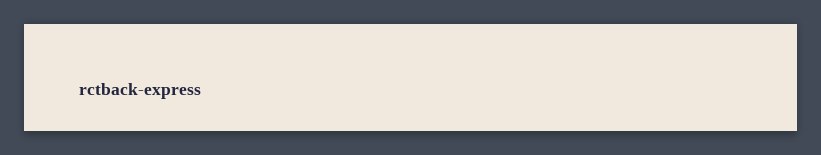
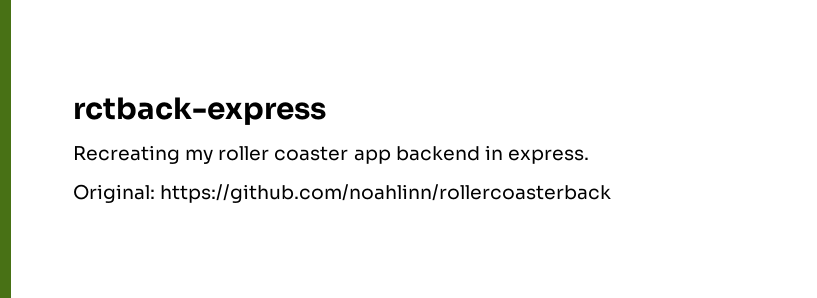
+ Recreating my roller coaster app backend in express.
+ Original: https://github.com/noahlinn/rollercoasterback

